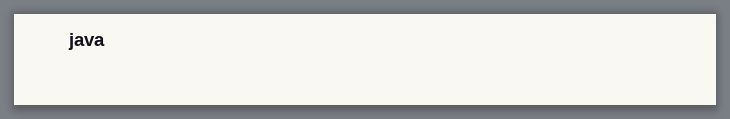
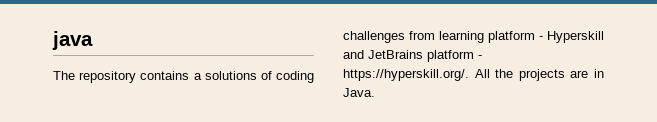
+ The repository contains a solutions of coding challenges from learning platform - Hyperskill and JetBrains platform - https://hyperskill.org/. All the projects are in Java.

